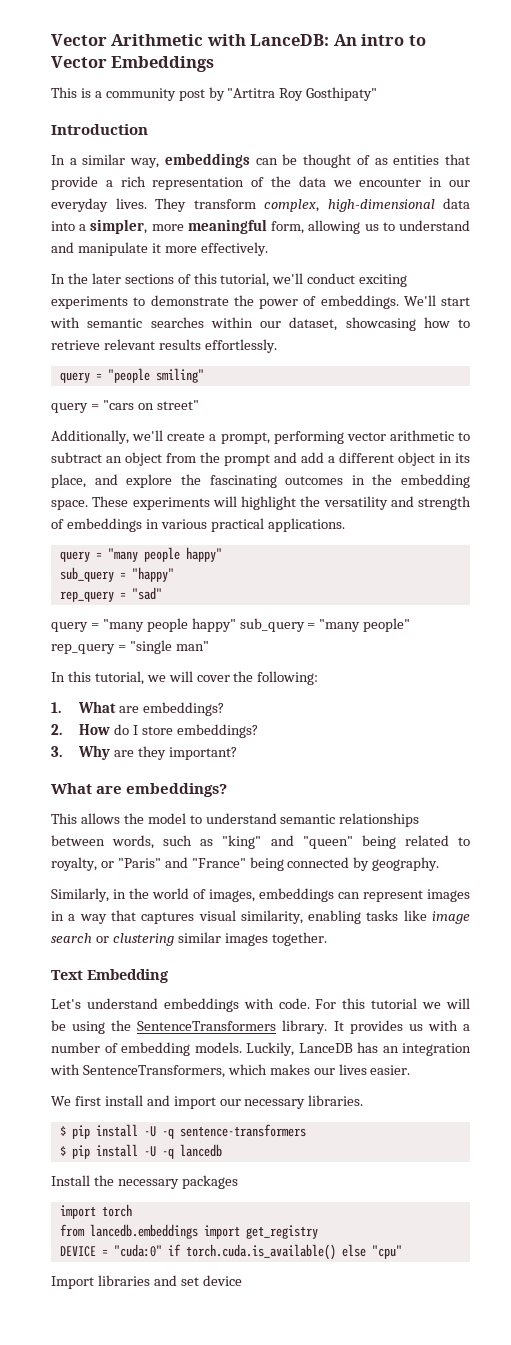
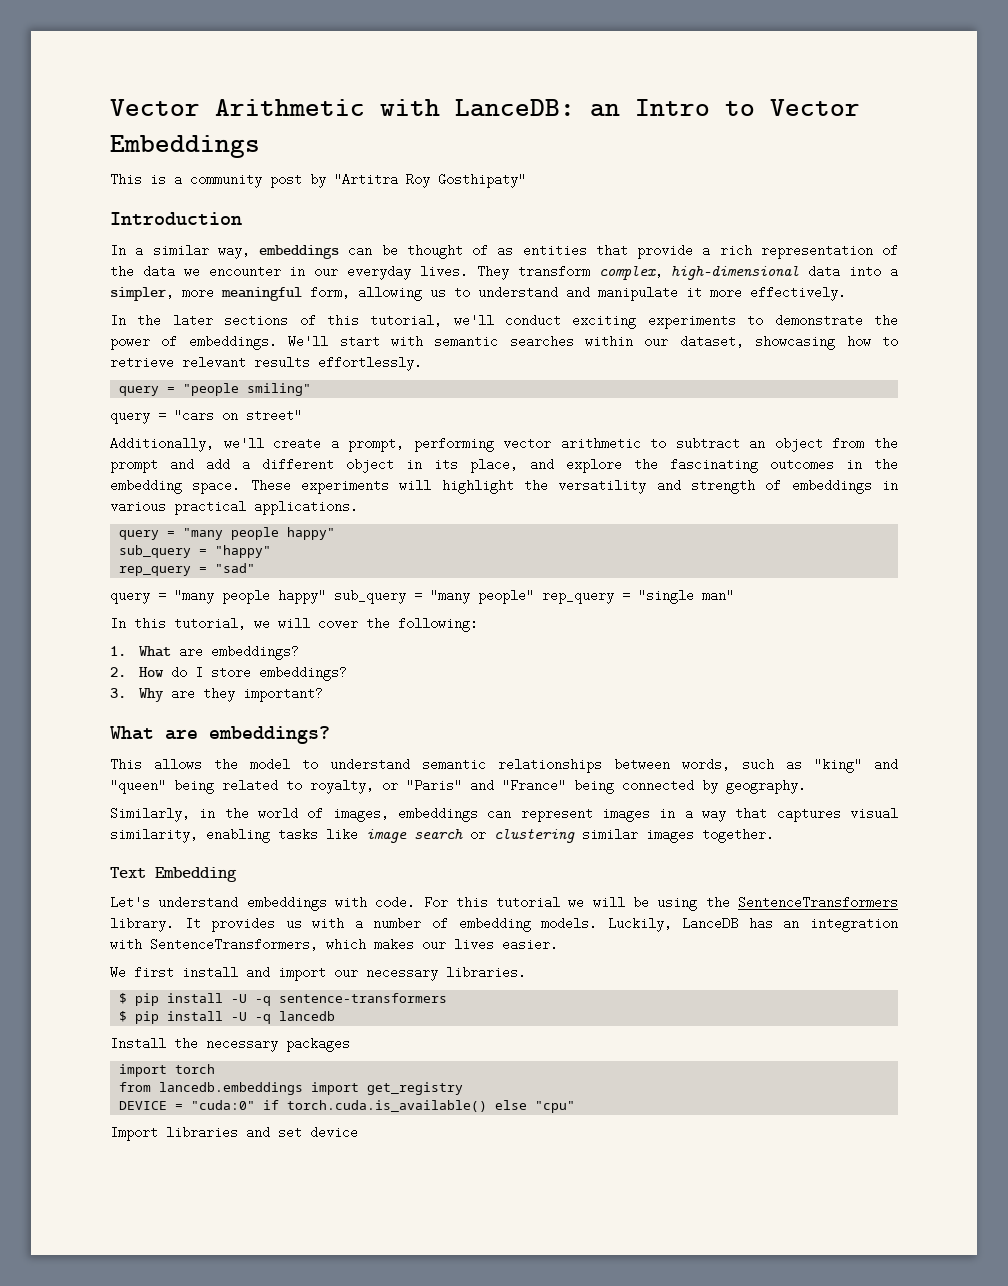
- Vector Arithmetic with LanceDB: An intro to Vector Embeddings
+ Vector Arithmetic with LanceDB: an Intro to Vector Embeddings

